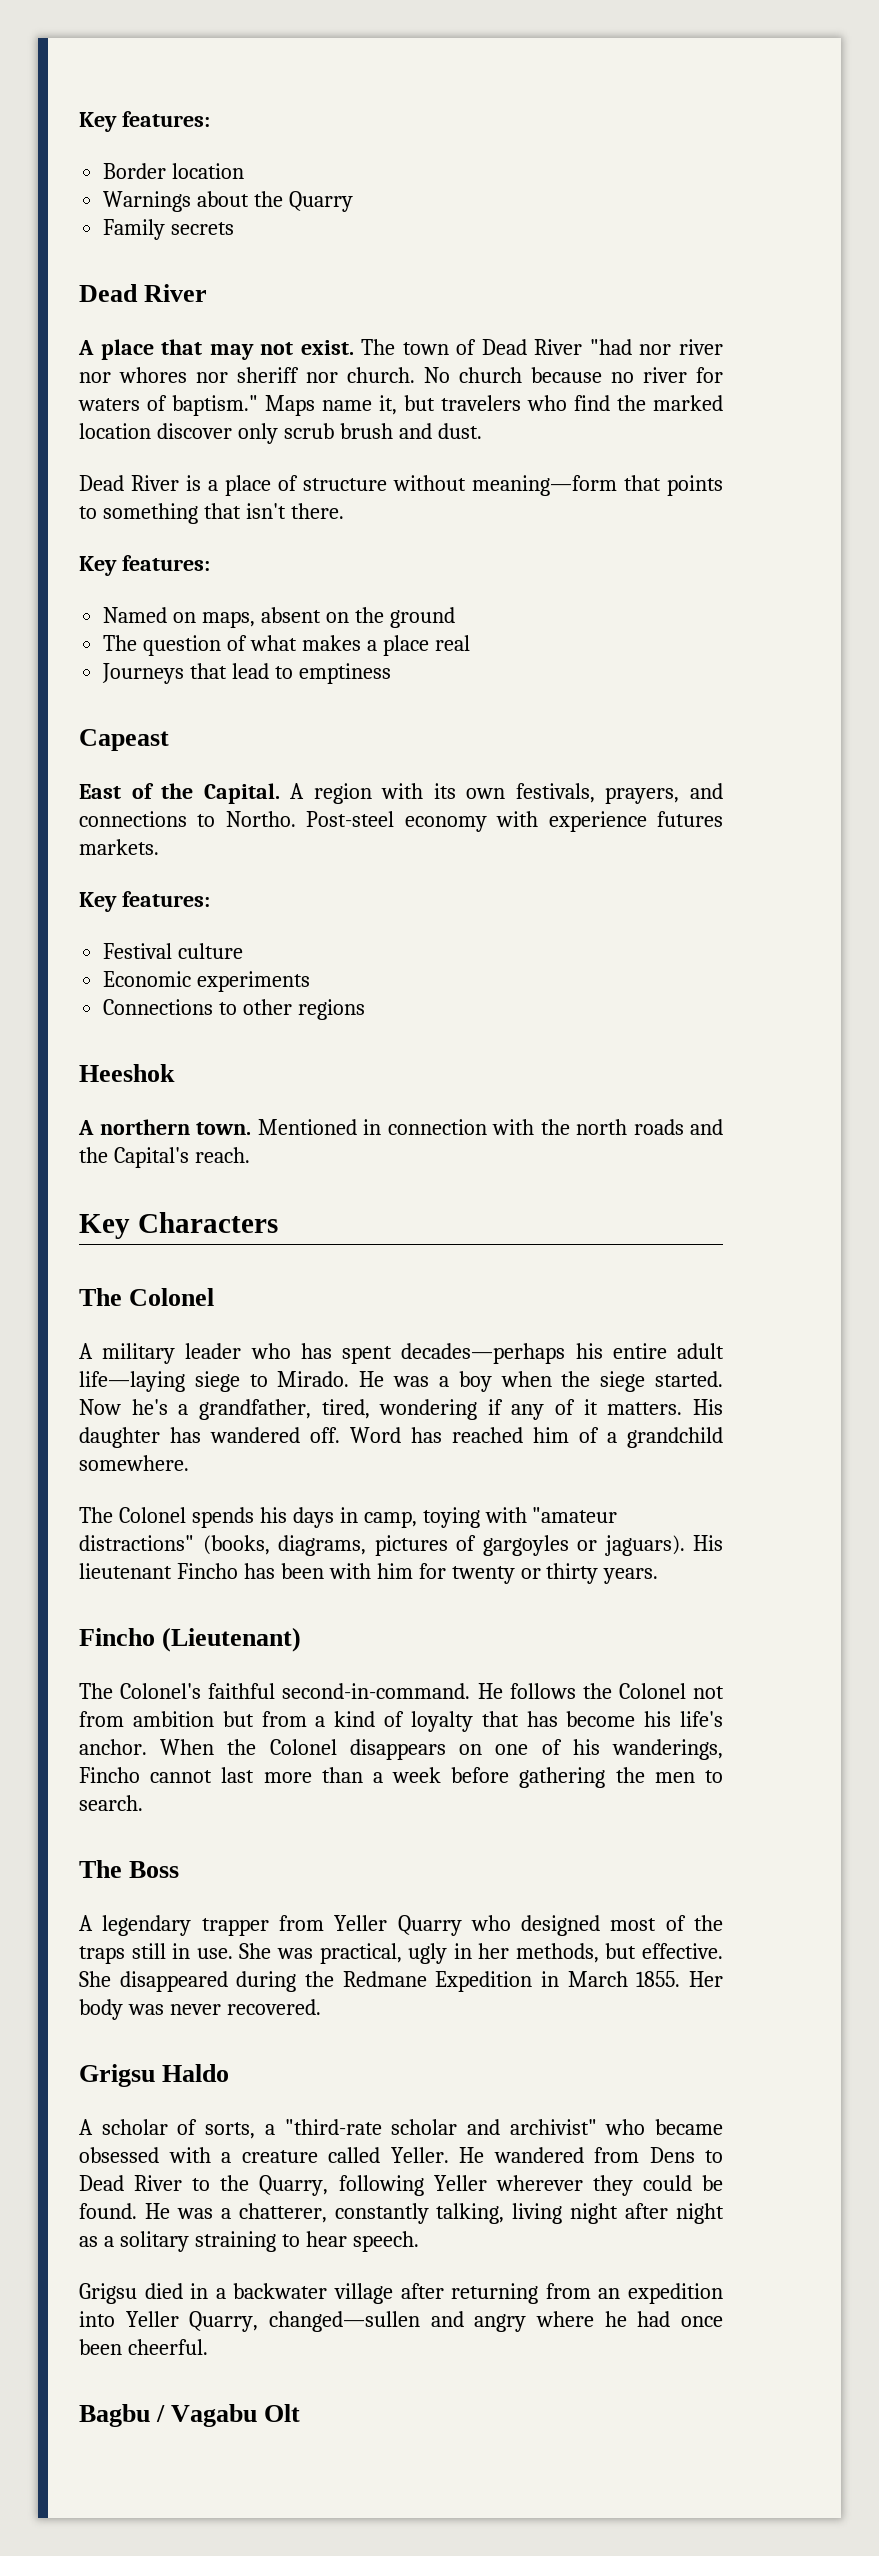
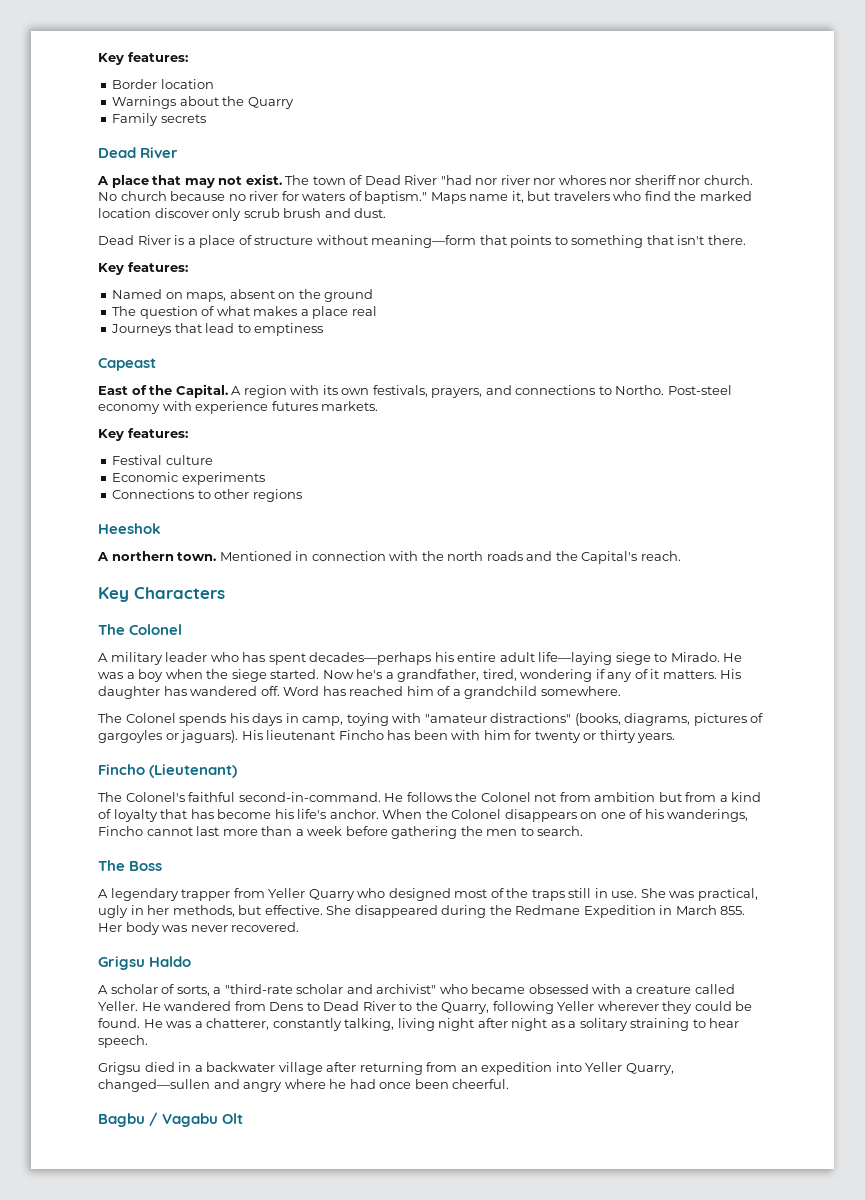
- She disappeared during the Redmane Expedition in March 1855. Her body was never recovered.
+ She disappeared during the Redmane Expedition in March 855. Her body was never recovered.

